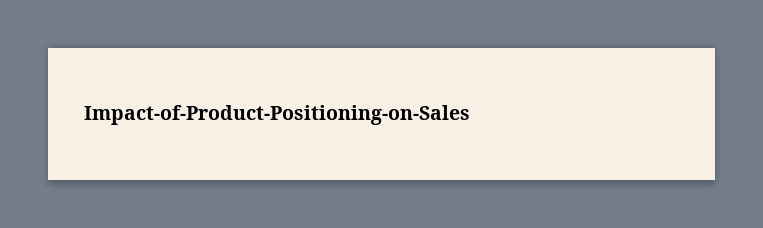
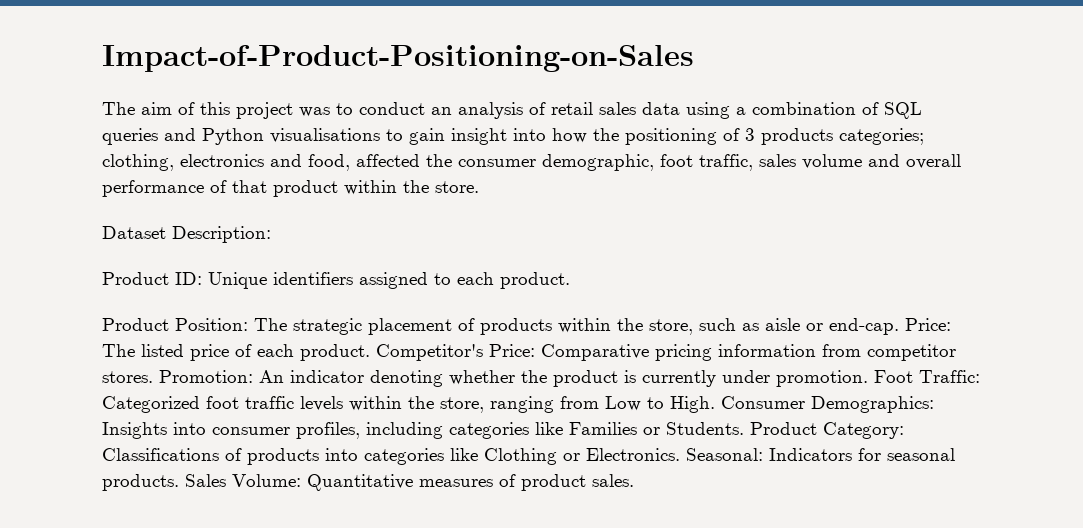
+ The aim of this project was to conduct an analysis of retail sales data using a combination of SQL queries and Python visualisations to gain insight into how the positioning of 3 products categories; clothing, electronics and food, affected the consumer demographic, foot traffic, sales volume and overall performance of that product within the store.
+ Dataset Description:
+ Product ID: Unique identifiers assigned to each product.
+ Product Position: The strategic placement of products within the store, such as aisle or end-cap. Price: The listed price of each product. Competitor's Price: Comparative pricing information from competitor stores. Promotion: An indicator denoting whether the product is currently under promotion. Foot Traffic: Categorized foot traffic levels within the store, ranging from Low to High. Consumer Demographics: Insights into consumer profiles, including categories like Families or Students. Product Category: Classifications of products into categories like Clothing or Electronics. Seasonal: Indicators for seasonal products. Sales Volume: Quantitative measures of product sales.

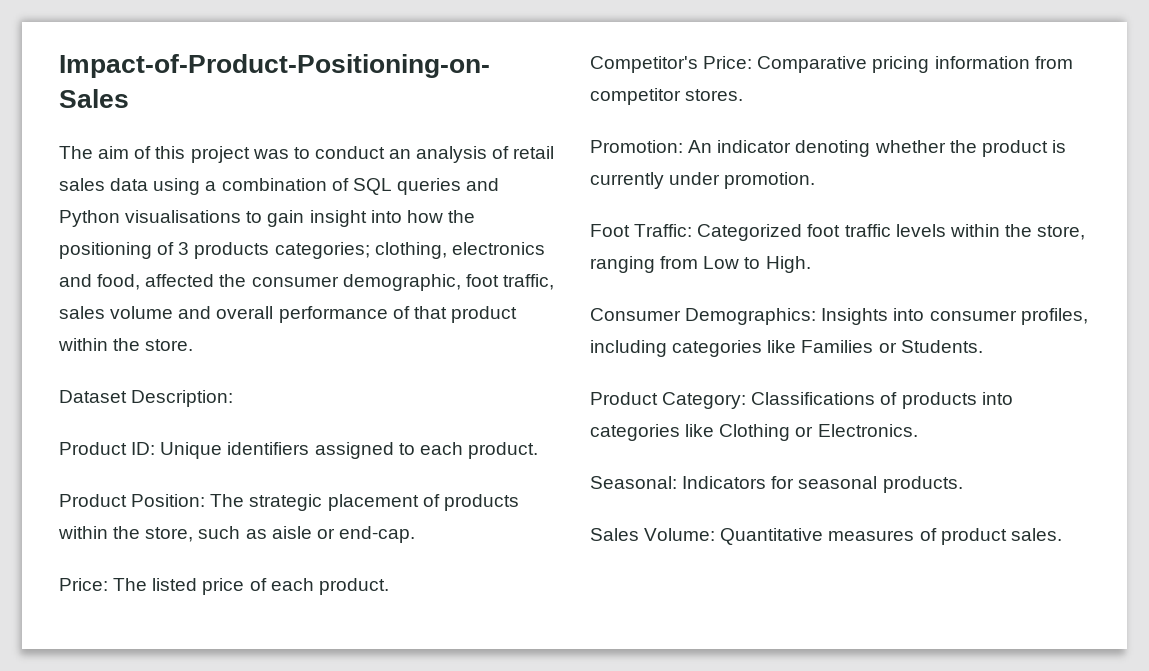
- The strategic placement of products within the store, such as aisle or end-cap. Price:
+ The strategic placement of products within the store, such as aisle or end-cap.
+ Price:
- The listed price of each product. Competitor's Price:
+ The listed price of each product.
+ Competitor's Price:
- Comparative pricing information from competitor stores. Promotion:
+ Comparative pricing information from competitor stores.
+ Promotion:
- An indicator denoting whether the product is currently under promotion. Foot Traffic:
+ An indicator denoting whether the product is currently under promotion.
+ Foot Traffic:
- Categorized foot traffic levels within the store, ranging from Low to High. Consumer Demographics:
+ Categorized foot traffic levels within the store, ranging from Low to High.
+ Consumer Demographics:
- Insights into consumer profiles, including categories like Families or Students. Product Category:
+ Insights into consumer profiles, including categories like Families or Students.
+ Product Category:
- Classifications of products into categories like Clothing or Electronics. Seasonal:
+ Classifications of products into categories like Clothing or Electronics.
+ Seasonal:
- Indicators for seasonal products. Sales Volume:
+ Indicators for seasonal products.
+ Sales Volume:

